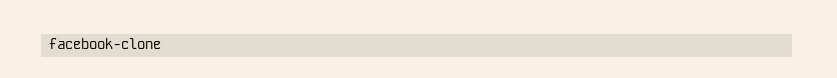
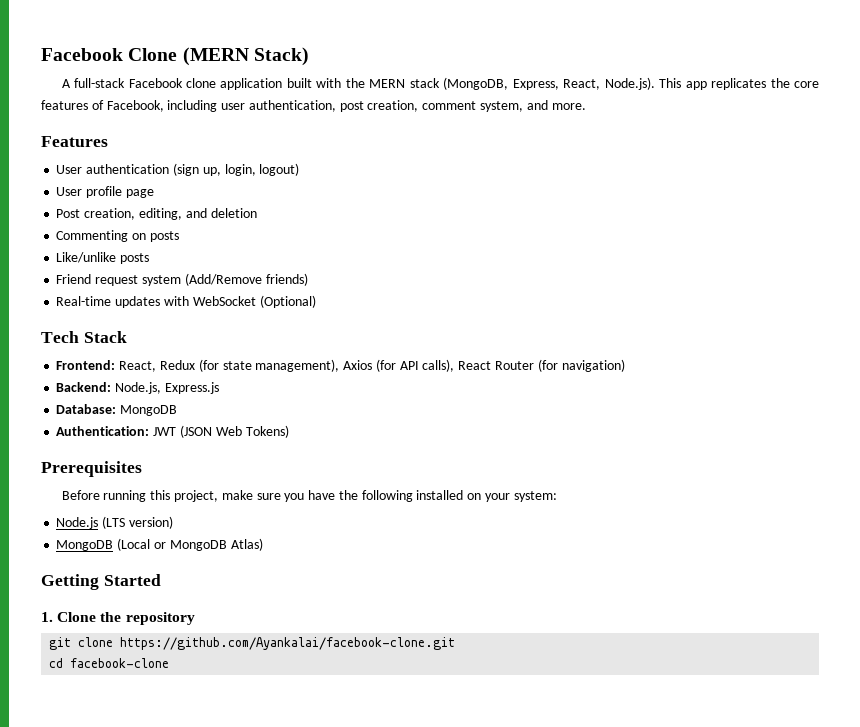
- facebook-clone
+ Facebook Clone (MERN Stack)
+ A full-stack Facebook clone application built with the MERN stack (MongoDB, Express, React, Node.js). This app replicates the core features of Facebook, including user authentication, post creation, comment system, and more.
+ Features
+ User authentication (sign up, login, logout)
+ User profile page
+ Post creation, editing, and deletion
+ Commenting on posts
+ Like/unlike posts
+ Friend request system (Add/Remove friends)
+ Real-time updates with WebSocket (Optional)
+ Tech Stack
+ Frontend: React, Redux (for state management), Axios (for API calls), React Router (for navigation)
+ Backend: Node.js, Express.js
+ Database: MongoDB
+ Authentication: JWT (JSON Web Tokens)
+ Prerequisites
+ Before running this project, make sure you have the following installed on your system:
+ Node.js (LTS version)
+ MongoDB (Local or MongoDB Atlas)
+ Getting Started
+ 1. Clone the repository
+ git clone https://github.com/Ayankalai/facebook-clone.git
+ cd facebook-clone

